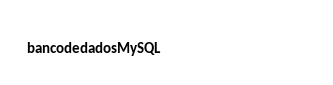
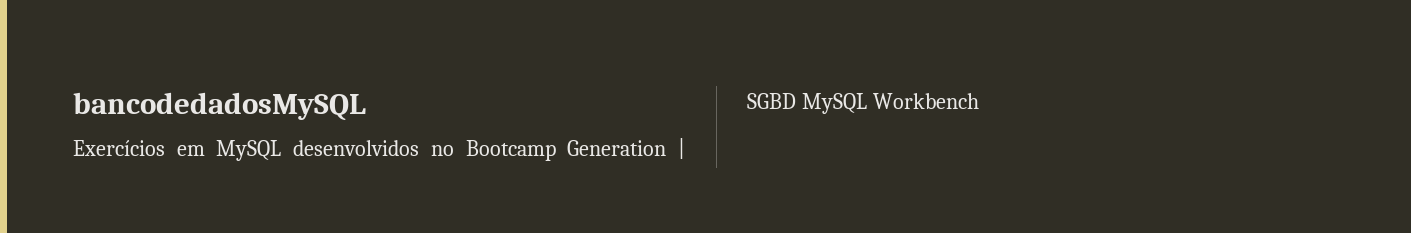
+ Exercícios em MySQL desenvolvidos no Bootcamp Generation | SGBD MySQL Workbench

